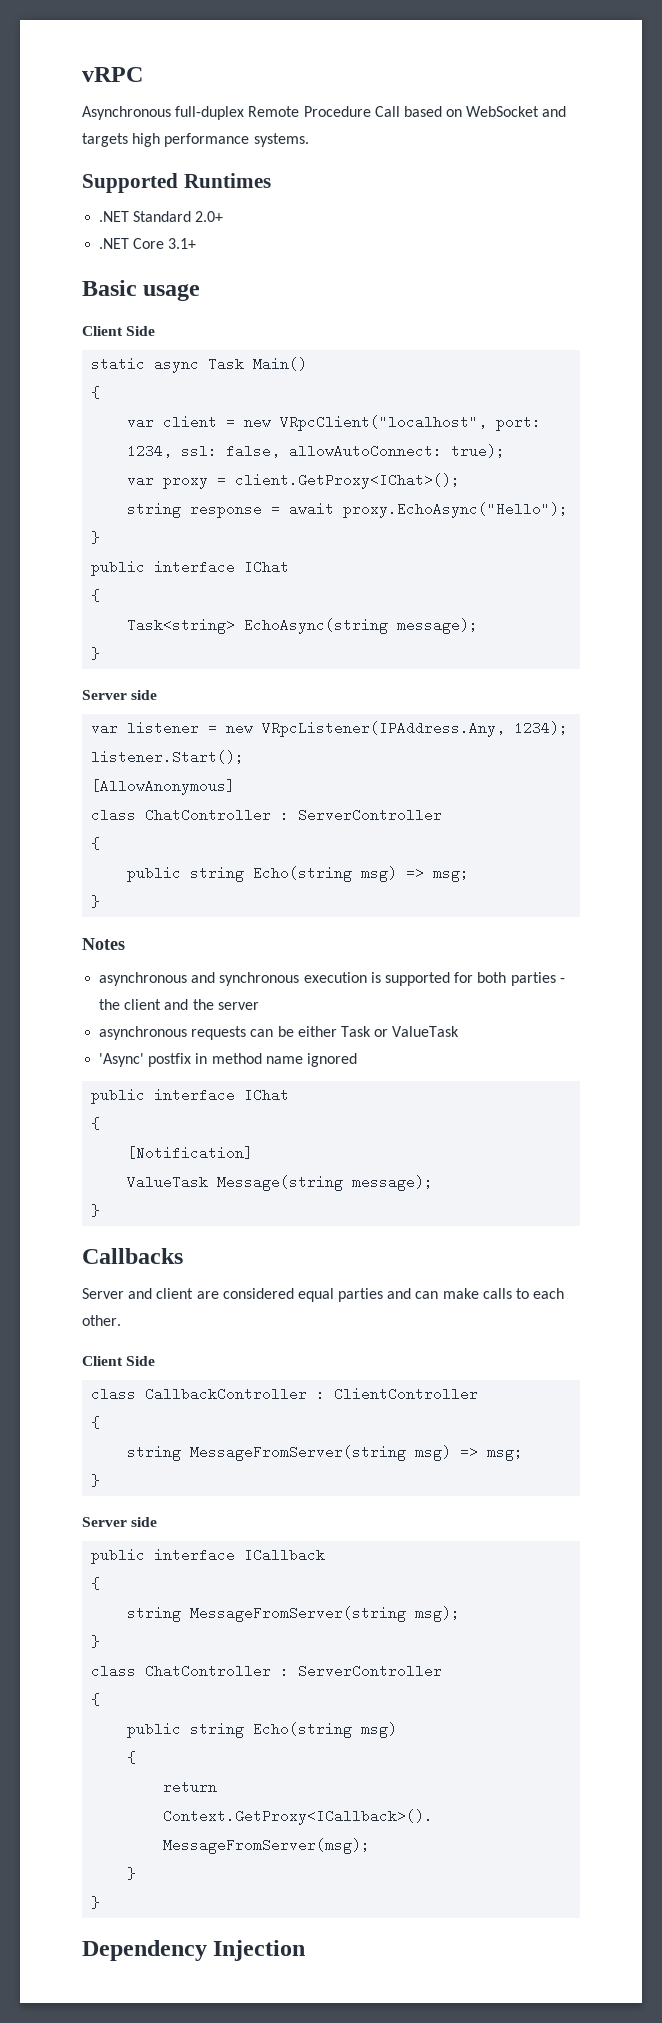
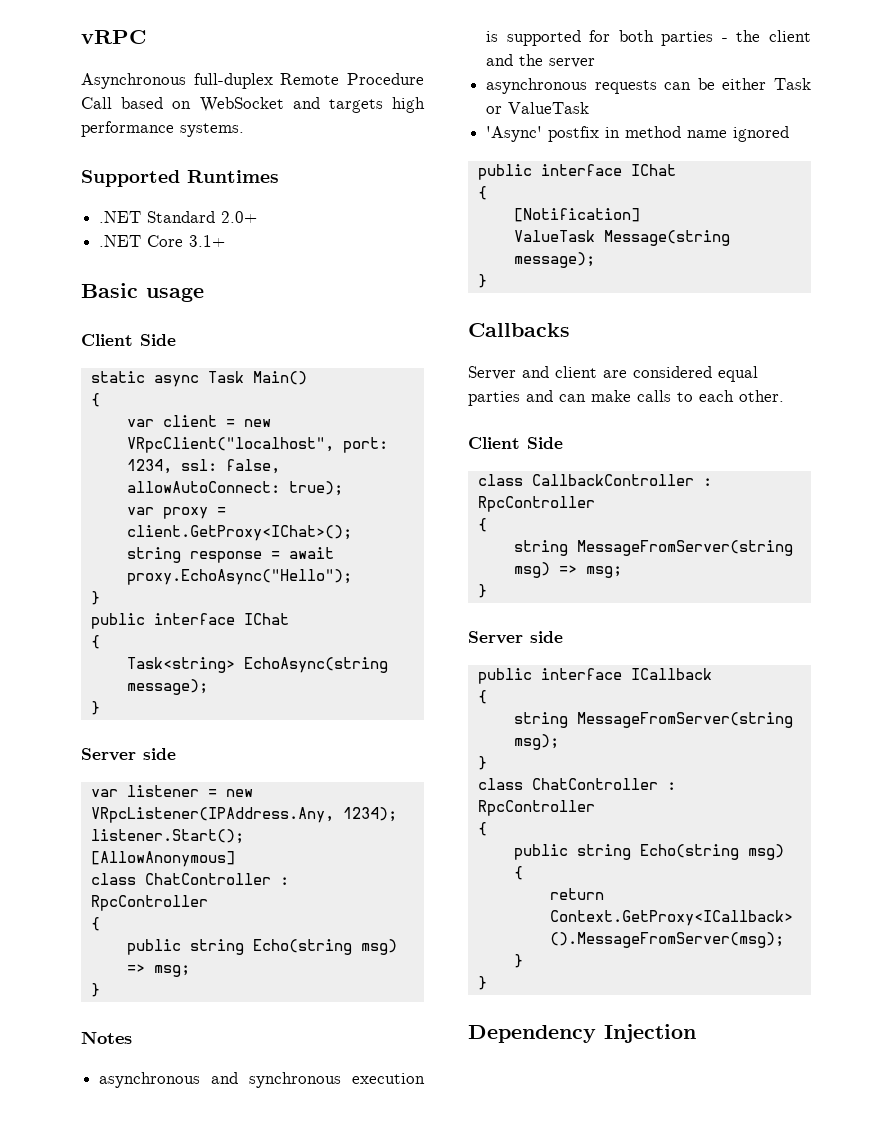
  [AllowAnonymous]
- class ChatController : ServerController
+ class ChatController : RpcController
- class CallbackController : ClientController
+ class CallbackController : RpcController
  string MessageFromServer(string msg);
  }
- class ChatController : ServerController
+ class ChatController : RpcController

